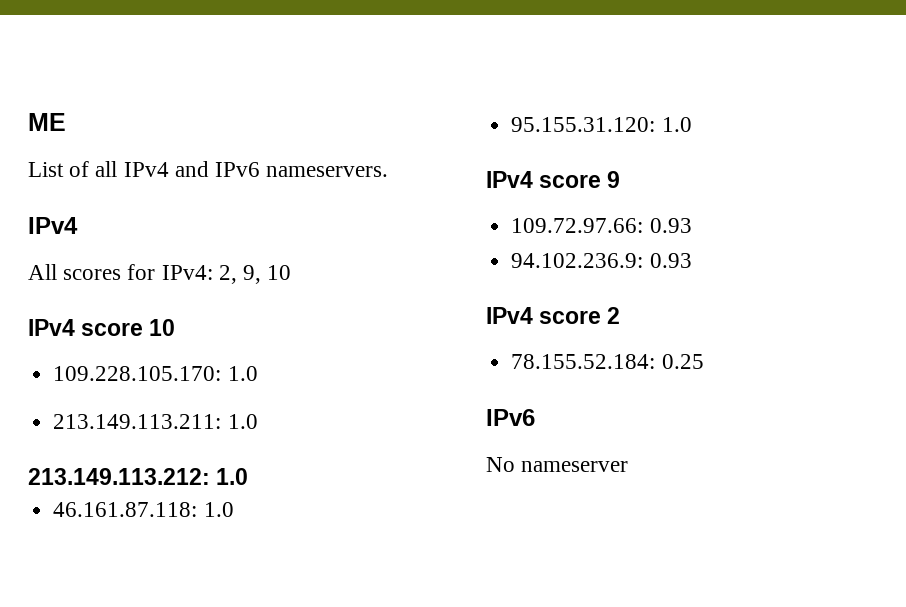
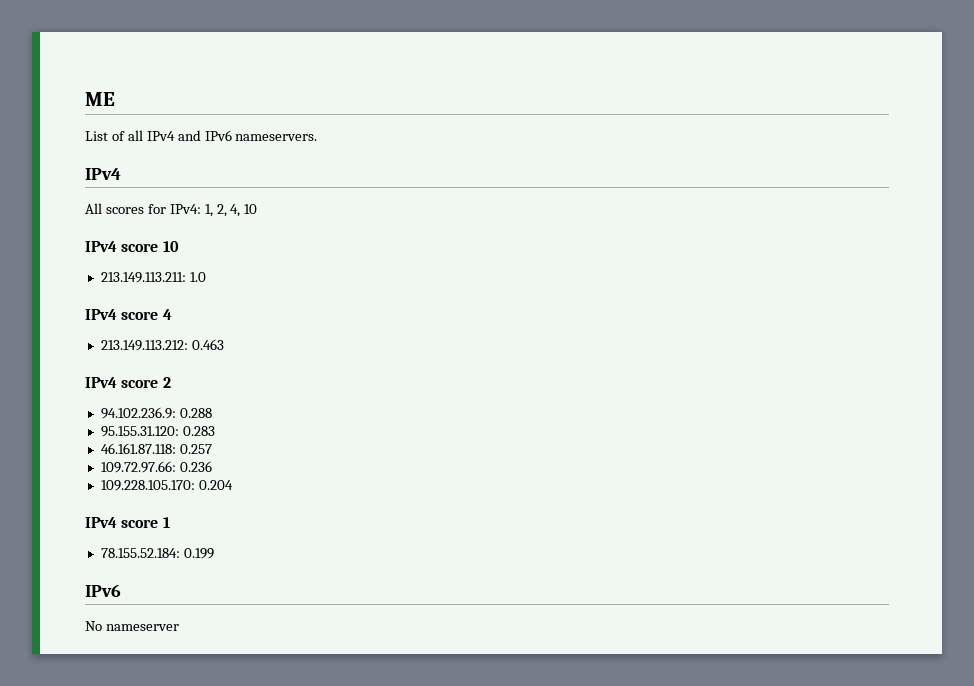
- All scores for IPv4: 2, 9, 10
+ All scores for IPv4: 1, 2, 4, 10
- 109.228.105.170: 1.0
- 213.149.113.212: 1.0
- 46.161.87.118: 1.0
- 95.155.31.120: 1.0
- IPv4 score 9
- 109.72.97.66: 0.93
- 94.102.236.9: 0.93
+ IPv4 score 4
+ 213.149.113.212: 0.463
  IPv4 score 2
+ 94.102.236.9: 0.288
+ 95.155.31.120: 0.283
+ 46.161.87.118: 0.257
+ 109.72.97.66: 0.236
+ 109.228.105.170: 0.204
+ IPv4 score 1
- 78.155.52.184: 0.25
+ 78.155.52.184: 0.199

